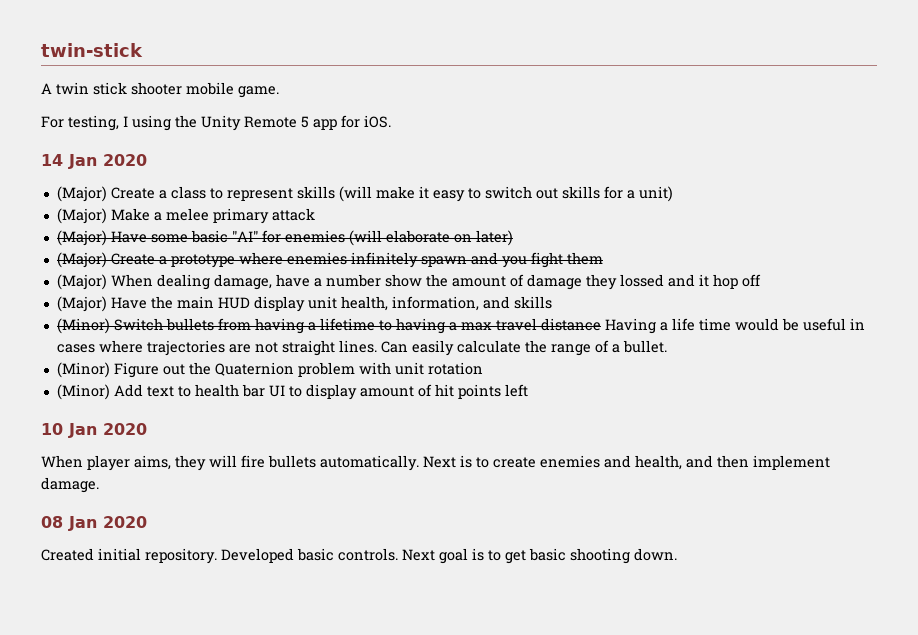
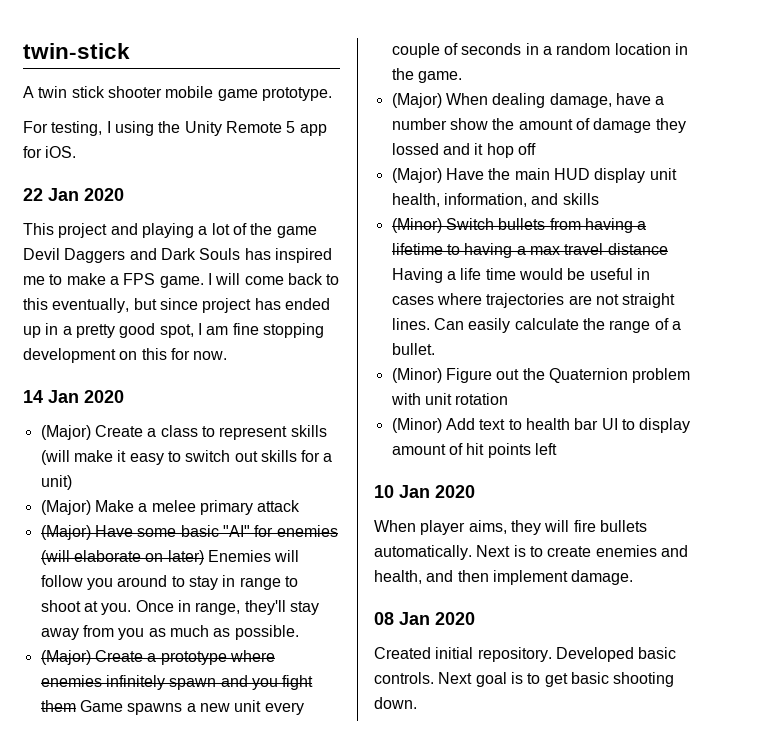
- A twin stick shooter mobile game.
+ A twin stick shooter mobile game prototype.
+ 22 Jan 2020
+ This project and playing a lot of the game Devil Daggers and Dark Souls has inspired me to make a FPS game. I will come back to this eventually, but since project has ended up in a pretty good spot, I am fine stopping development on this for now.
- (Major) Have some basic "AI" for enemies (will elaborate on later)
+ (Major) Have some basic "AI" for enemies (will elaborate on later) Enemies will follow you around to stay in range to shoot at you. Once in range, they'll stay away from you as much as possible.
- (Major) Create a prototype where enemies infinitely spawn and you fight them
+ (Major) Create a prototype where enemies infinitely spawn and you fight them Game spawns a new unit every couple of seconds in a random location in the game.

